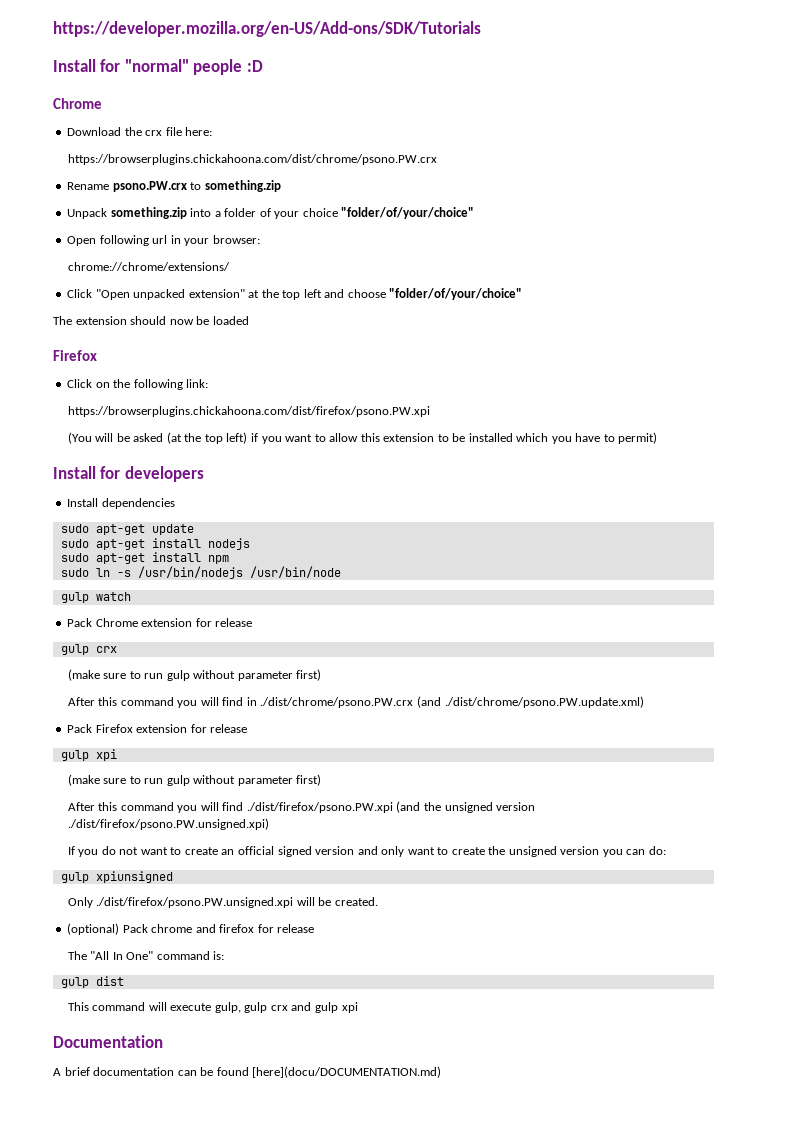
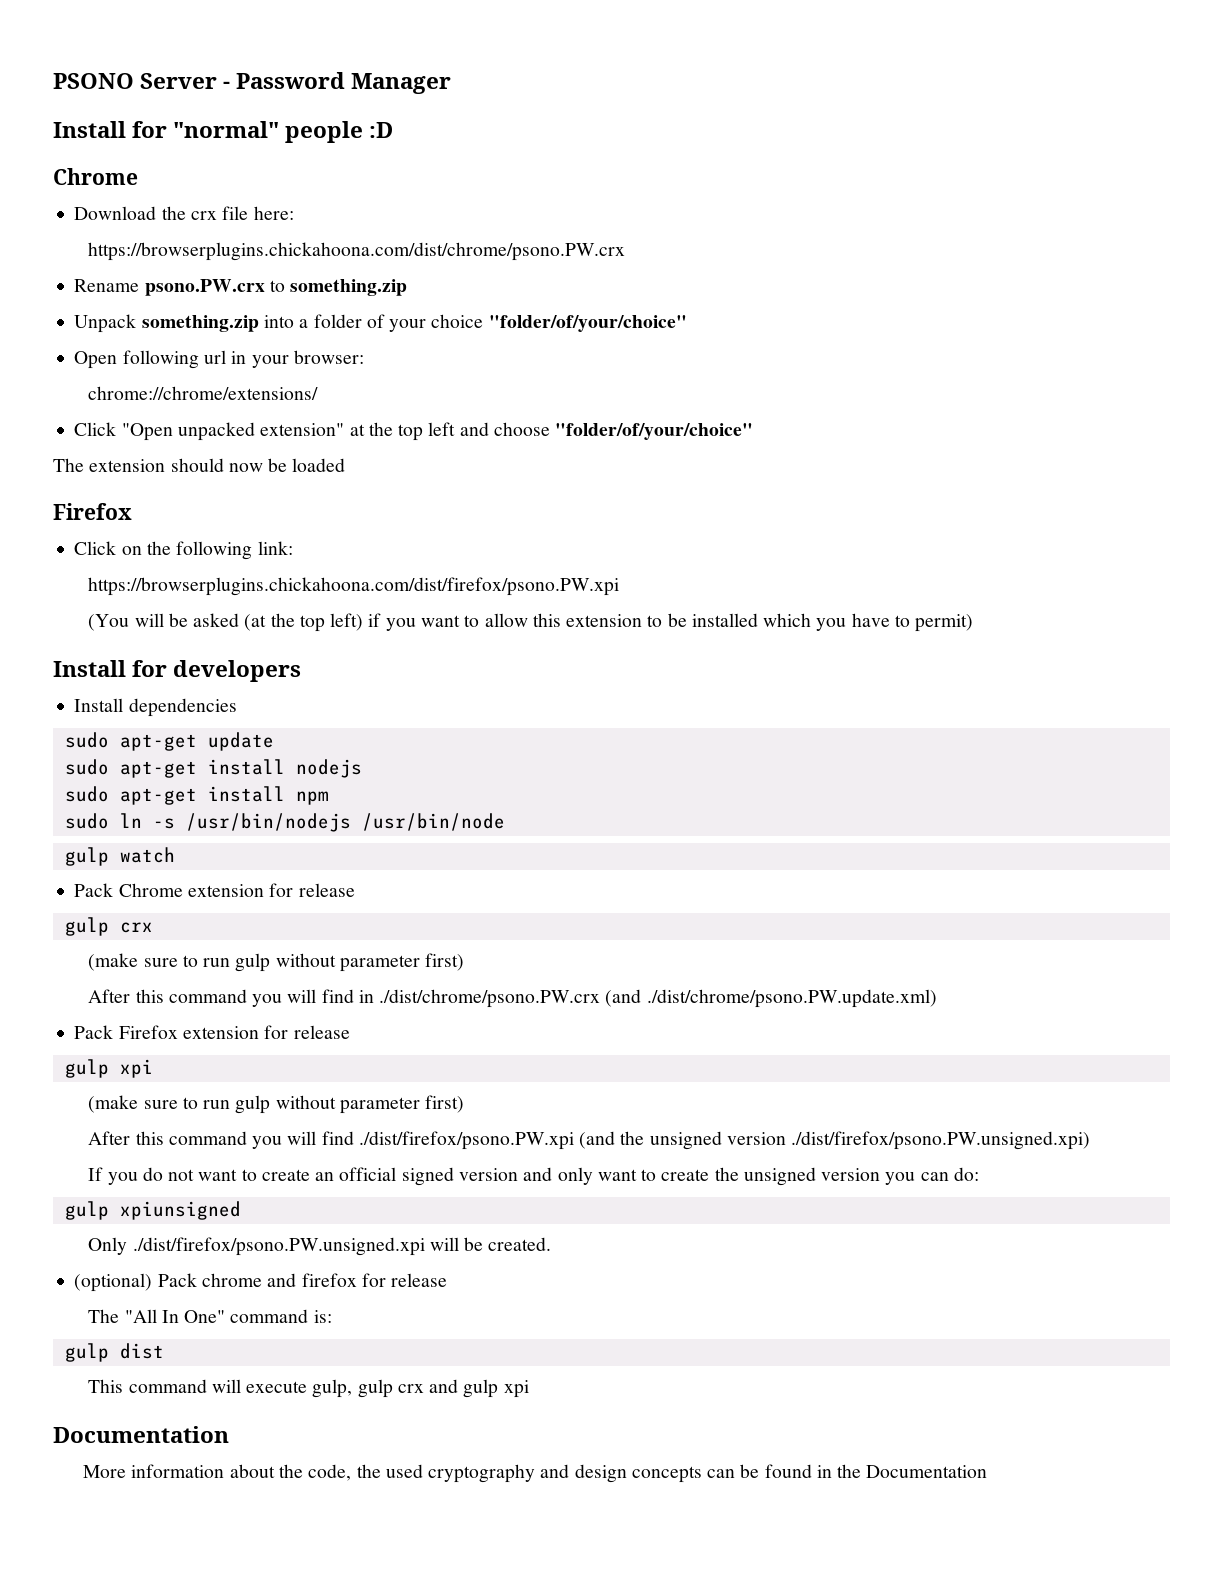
- https://developer.mozilla.org/en-US/Add-ons/SDK/Tutorials
+ PSONO Server - Password Manager
- A brief documentation can be found [here](docu/DOCUMENTATION.md)
+ More information about the code, the used cryptography and design concepts can be found in the Documentation

